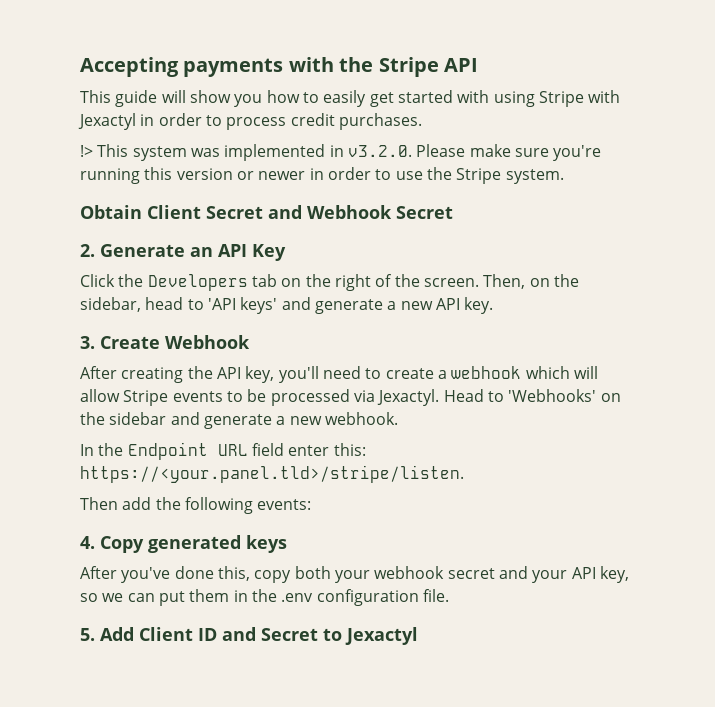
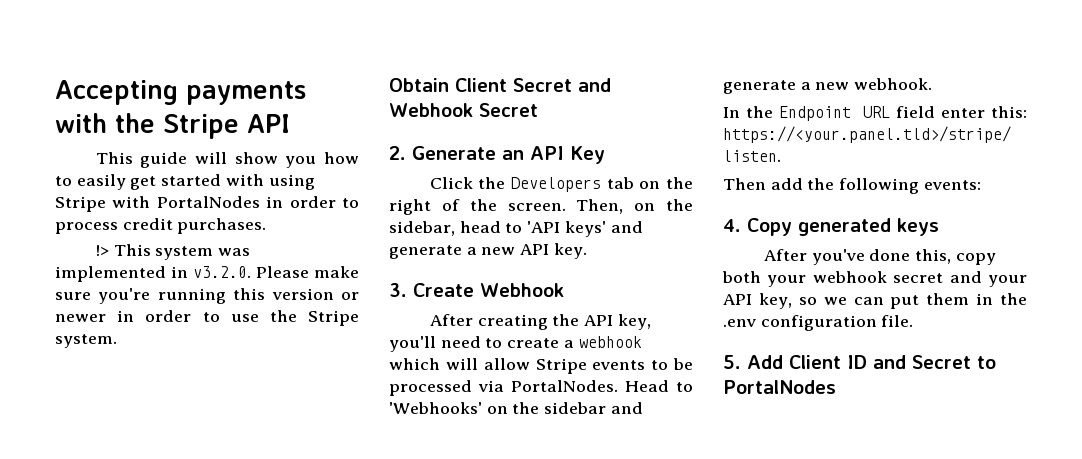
- This guide will show you how to easily get started with using Stripe with Jexactyl in order to process credit purchases.
+ This guide will show you how to easily get started with using Stripe with PortalNodes in order to process credit purchases.
- After creating the API key, you'll need to create a webhook which will allow Stripe events to be processed via Jexactyl.
+ After creating the API key, you'll need to create a webhook which will allow Stripe events to be processed via PortalNodes.
- 5. Add Client ID and Secret to Jexactyl
+ 5. Add Client ID and Secret to PortalNodes

